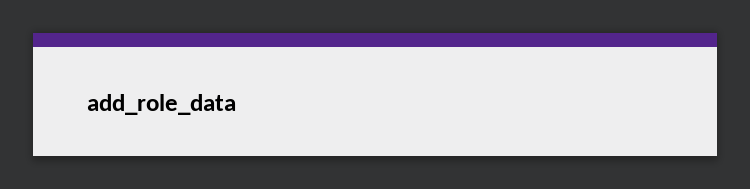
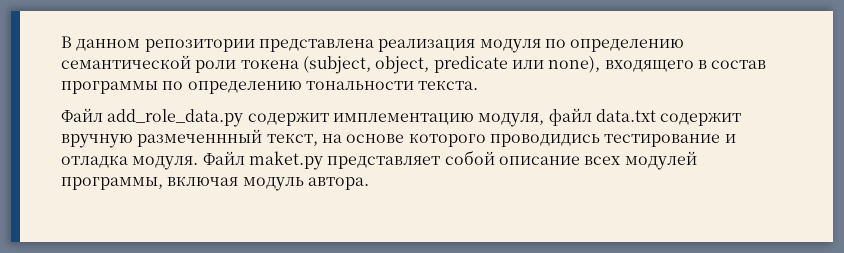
- add_role_data
+ В данном репозитории представлена реализация модуля по определению семантической роли токена (subject, object, predicate или none), входящего в состав программы по определению тональности текста.
+ Файл add_role_data.py содержит имплементацию модуля, файл data.txt содержит вручную размеченнный текст, на основе которого проводидись тестирование и отладка модуля. Файл maket.py представляет собой описание всех модулей программы, включая модуль автора.

